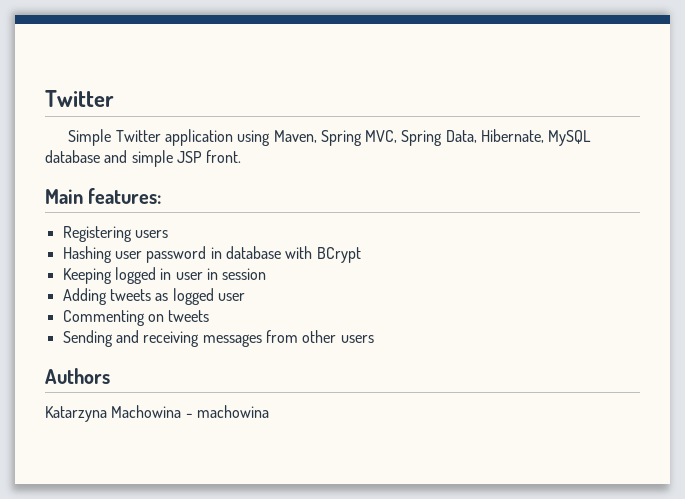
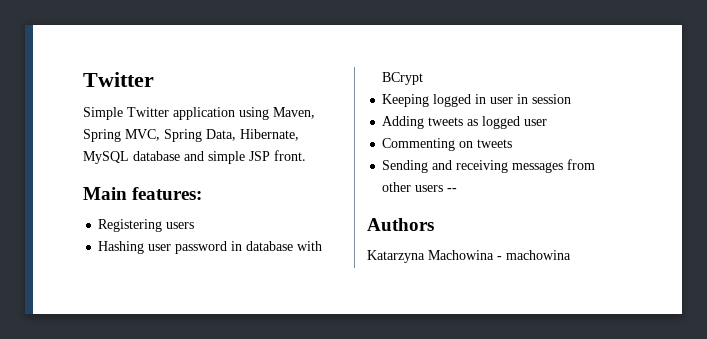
- Sending and receiving messages from other users
+ Sending and receiving messages from other users --

